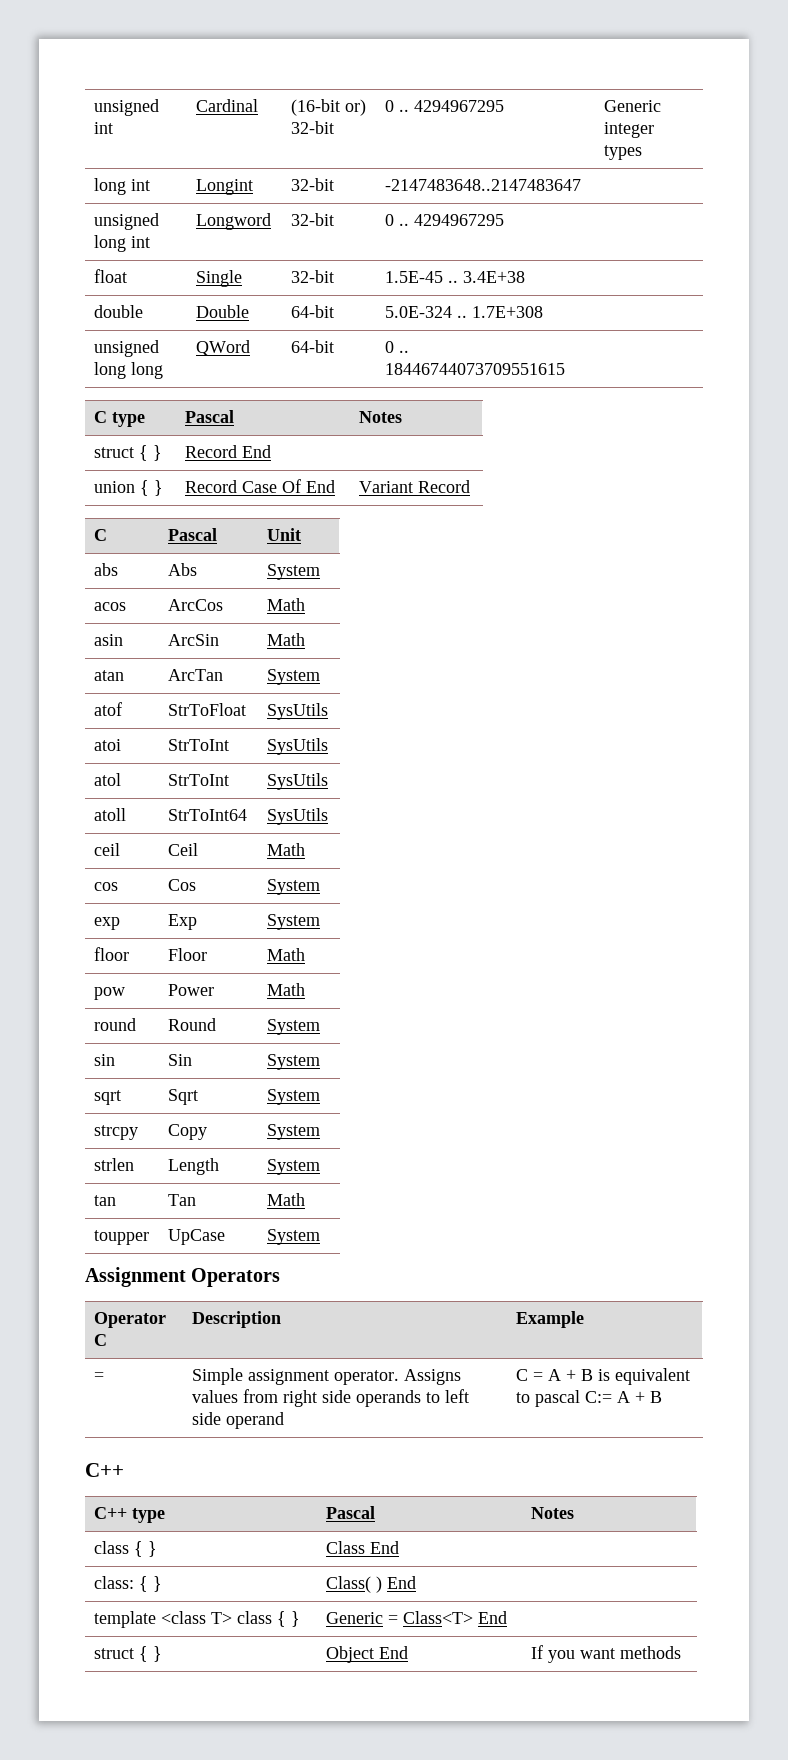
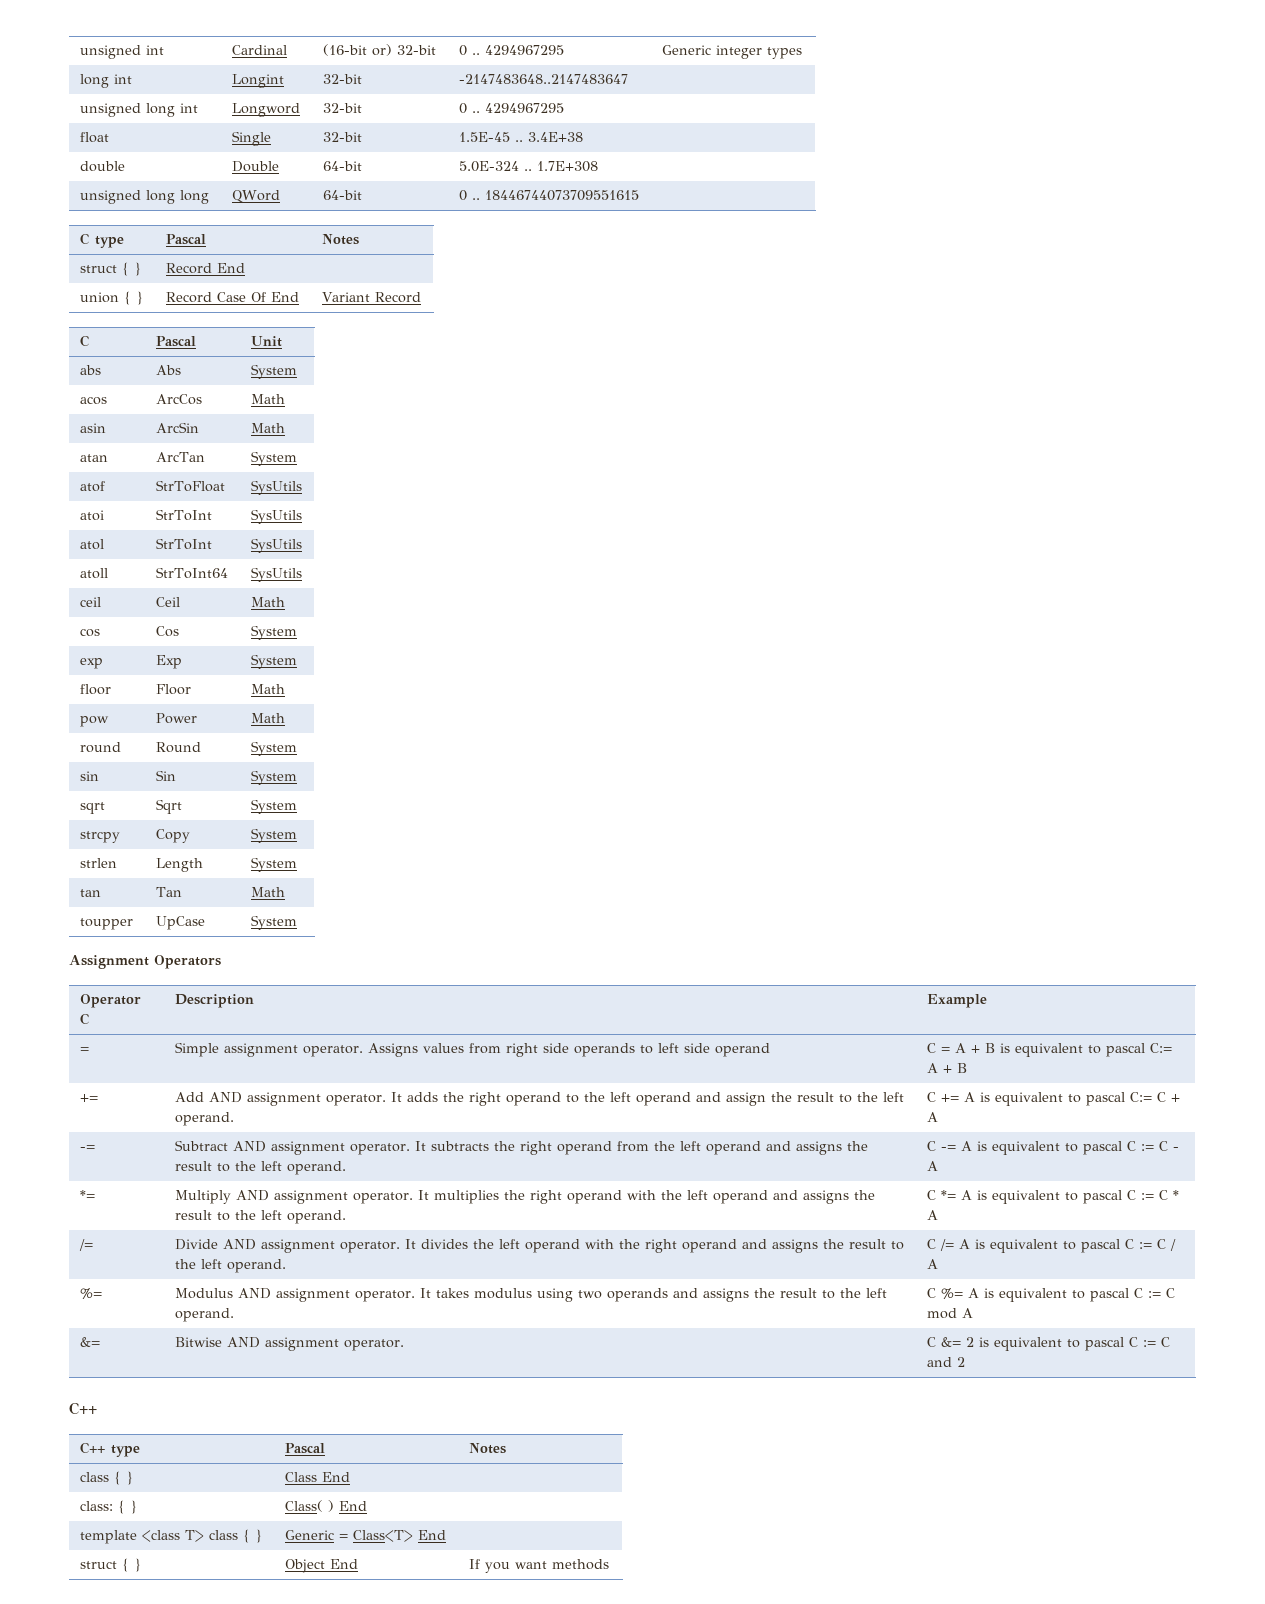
+ += | Add AND assignment operator. It adds the right operand to the left operand and assign the result to the left operand. | C += A is equivalent to pascal C:= C + A
+ -= | Subtract AND assignment operator. It subtracts the right operand from the left operand and assigns the result to the left operand. | C -= A is equivalent to pascal C := C - A
+ *= | Multiply AND assignment operator. It multiplies the right operand with the left operand and assigns the result to the left operand. | C *= A is equivalent to pascal C := C * A
+ /= | Divide AND assignment operator. It divides the left operand with the right operand and assigns the result to the left operand. | C /= A is equivalent to pascal C := C / A
+ %= | Modulus AND assignment operator. It takes modulus using two operands and assigns the result to the left operand. | C %= A is equivalent to pascal C := C mod A
+ &= | Bitwise AND assignment operator. | C &= 2 is equivalent to pascal C := C and 2

